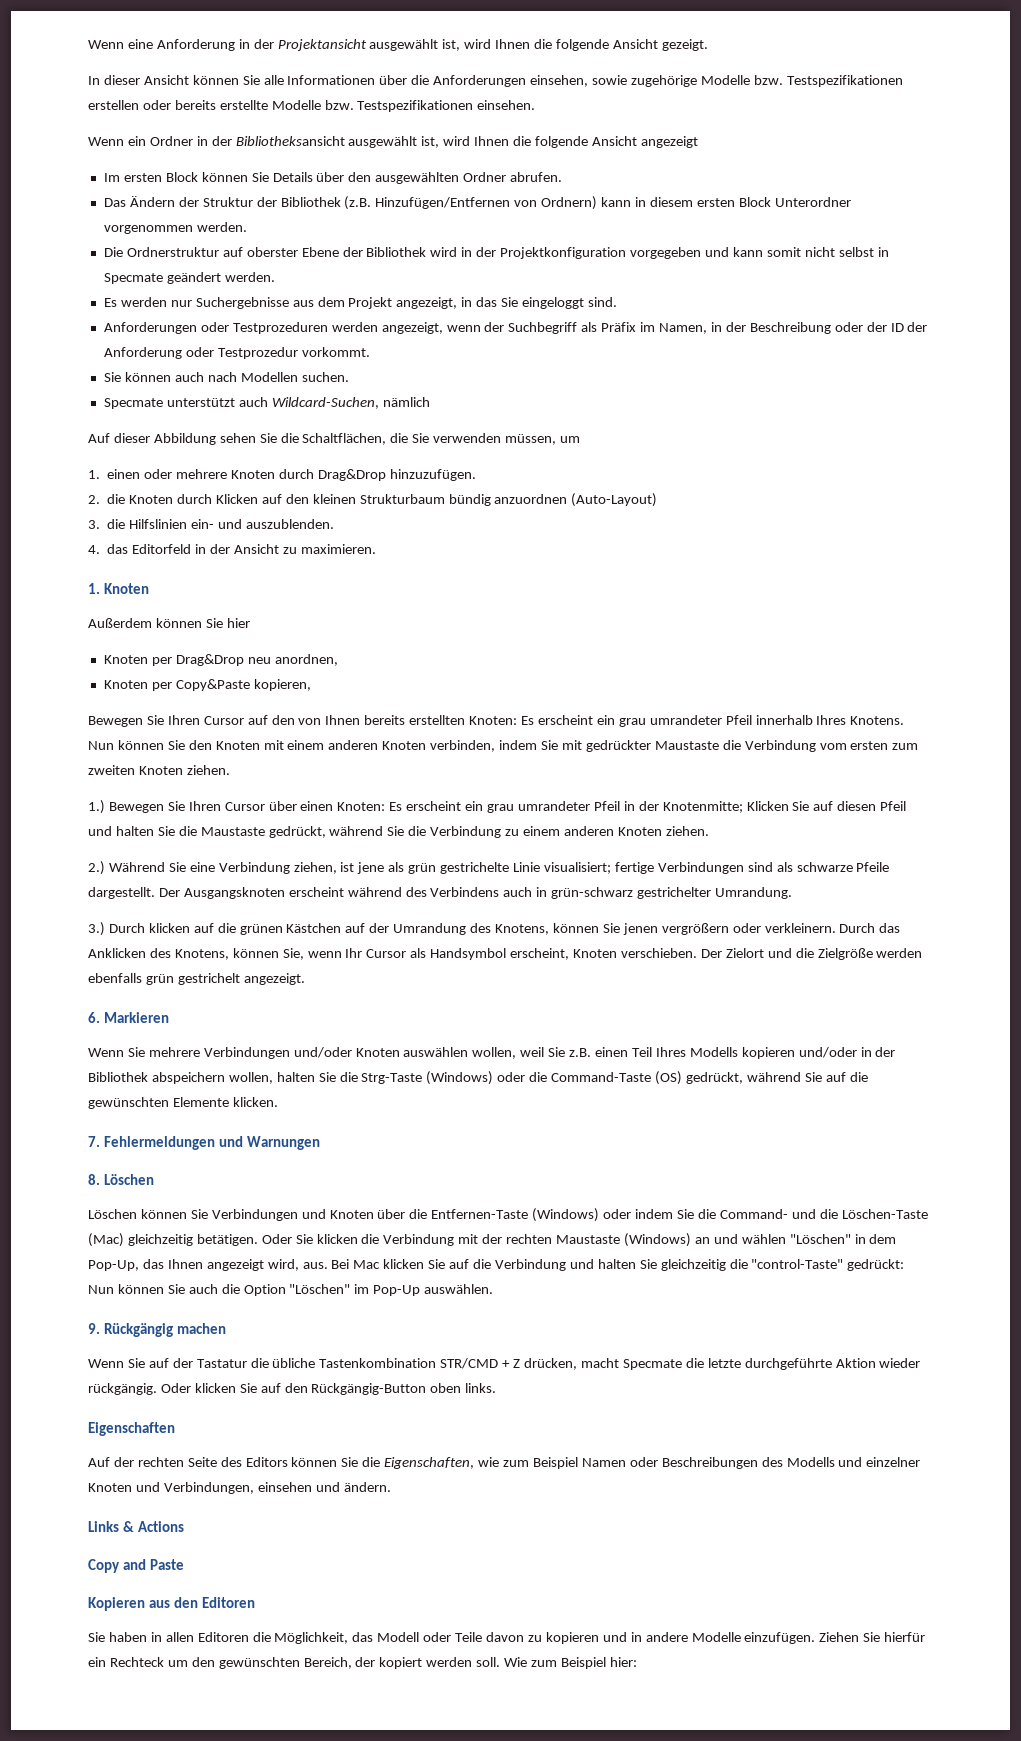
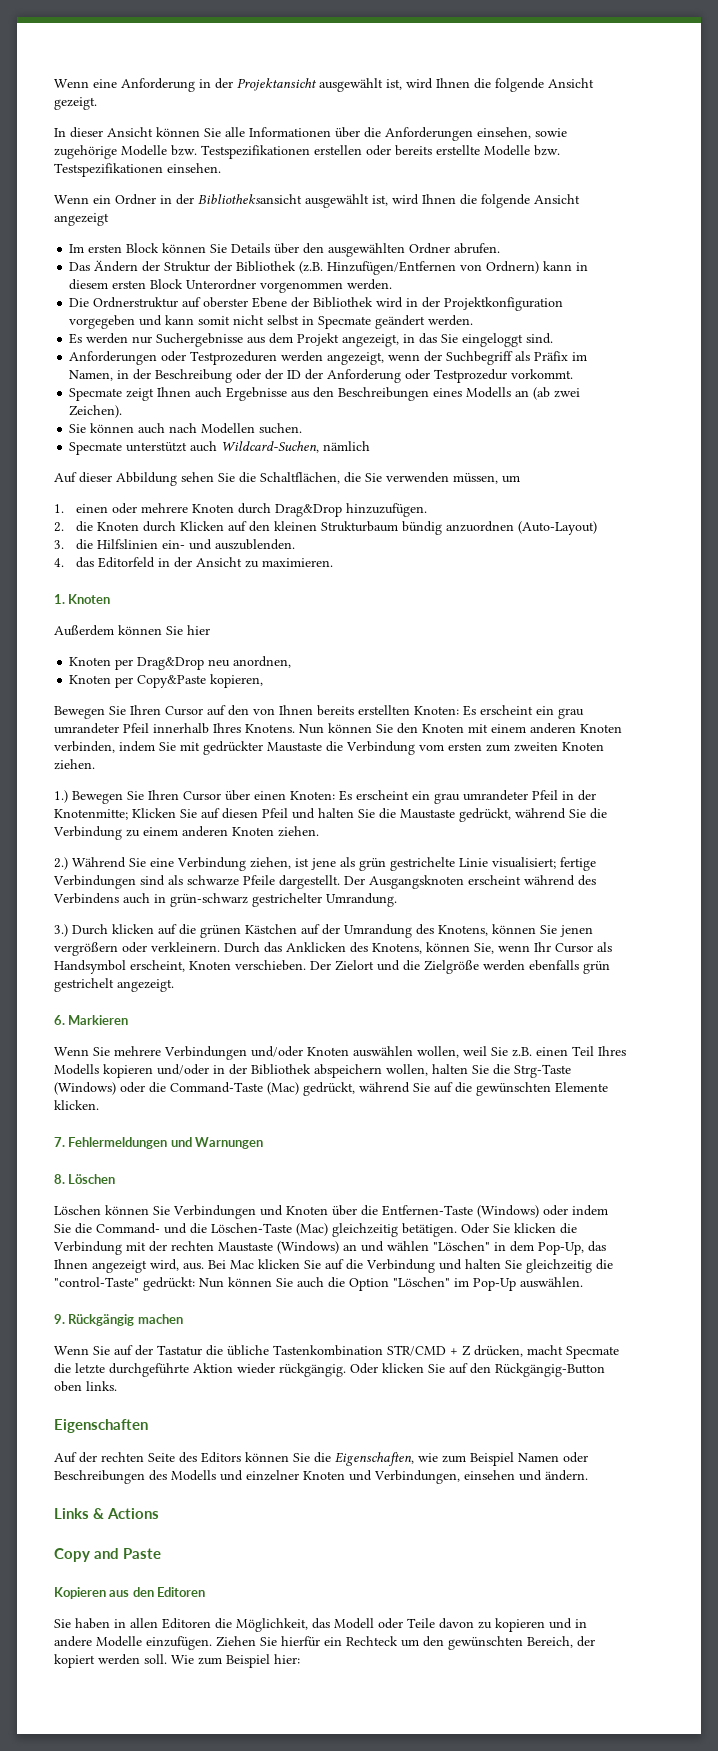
+ Specmate zeigt Ihnen auch Ergebnisse aus den Beschreibungen eines Modells an (ab zwei Zeichen).
- Wenn Sie mehrere Verbindungen und/oder Knoten auswählen wollen, weil Sie z.B. einen Teil Ihres Modells kopieren und/oder in der Bibliothek abspeichern wollen, halten Sie die Strg-Taste (Windows) oder die Command-Taste (OS) gedrückt, während Sie auf die gewünschten Elemente klicken.
+ Wenn Sie mehrere Verbindungen und/oder Knoten auswählen wollen, weil Sie z.B. einen Teil Ihres Modells kopieren und/oder in der Bibliothek abspeichern wollen, halten Sie die Strg-Taste (Windows) oder die Command-Taste (Mac) gedrückt, während Sie auf die gewünschten Elemente klicken.

